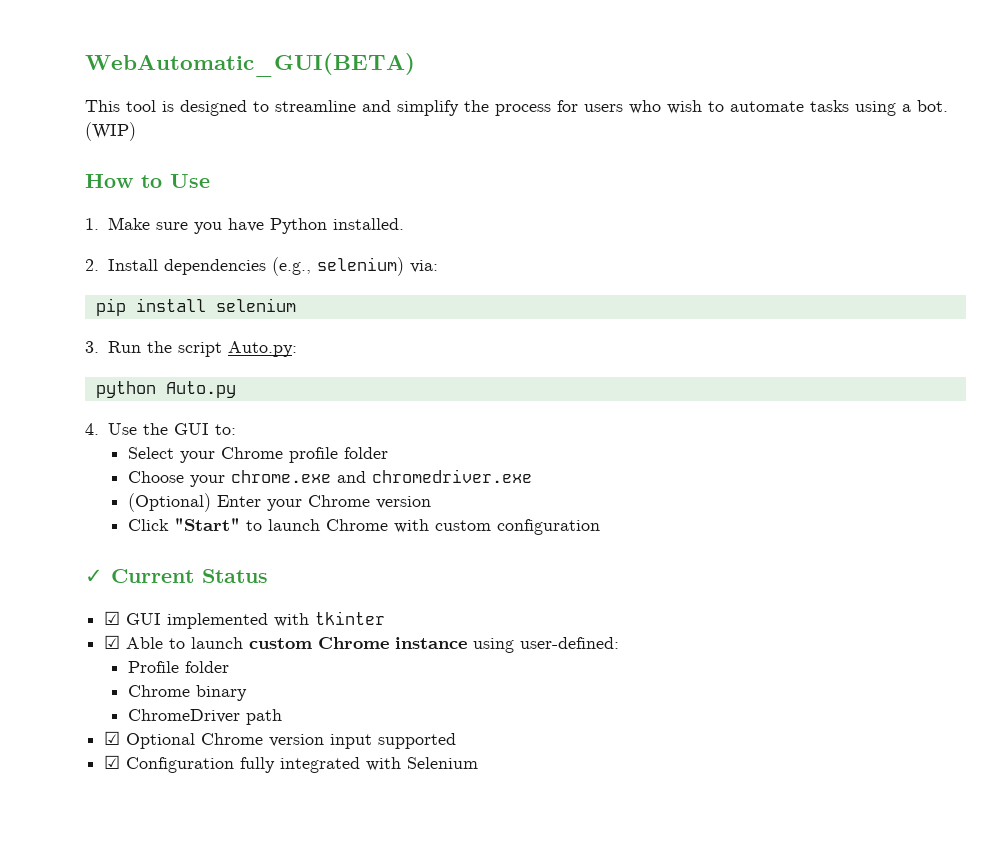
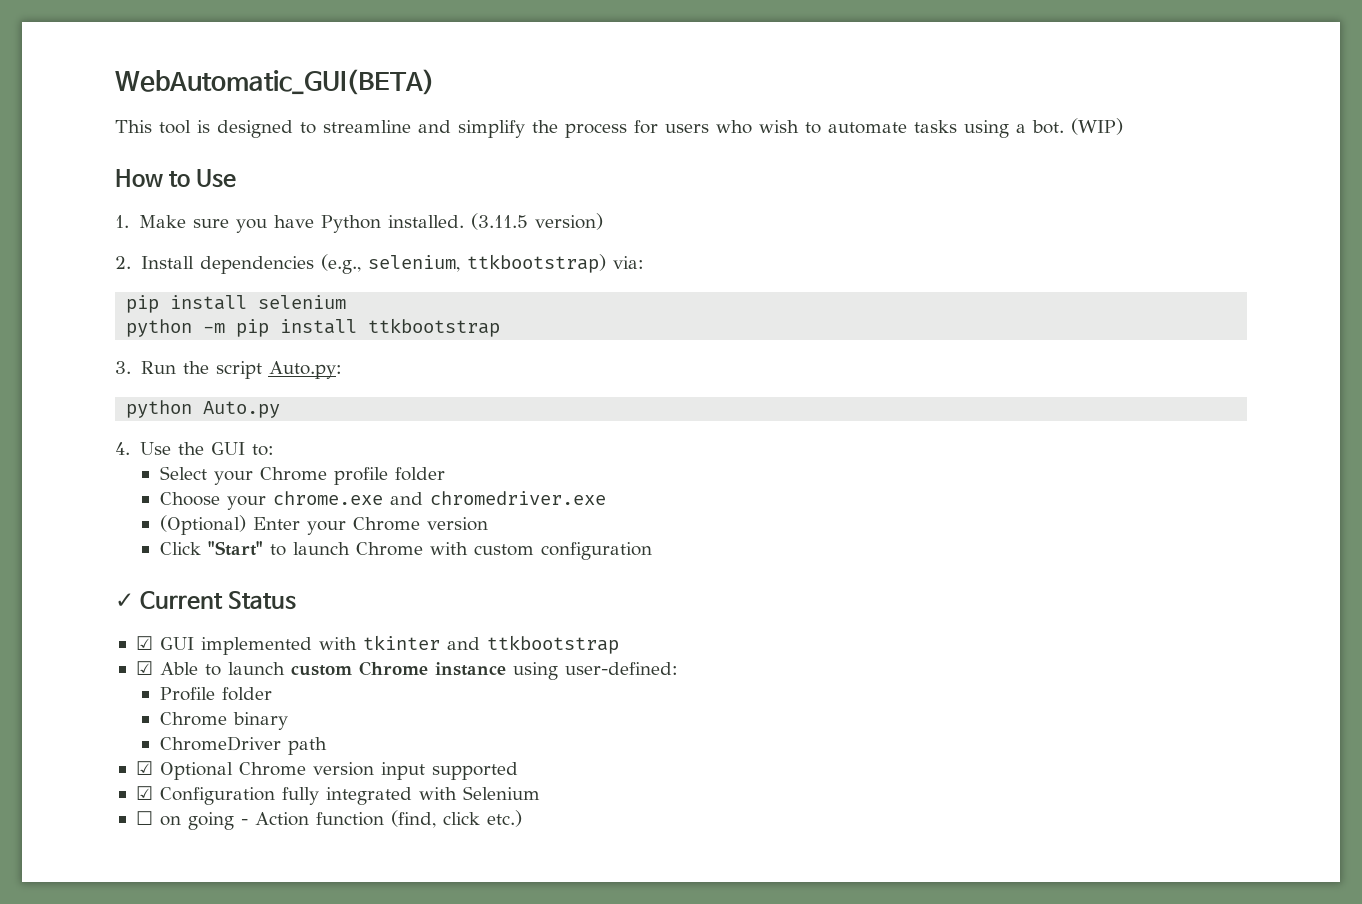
+ (3.11.5 version)
- 2. Install dependencies (e.g., selenium) via:
+ 2. Install dependencies (e.g., selenium, ttkbootstrap) via:
+ python -m pip install ttkbootstrap
- ☑ GUI implemented with tkinter
+ ☑ GUI implemented with tkinter and ttkbootstrap
+ ☐ on going - Action function (find, click etc.)

